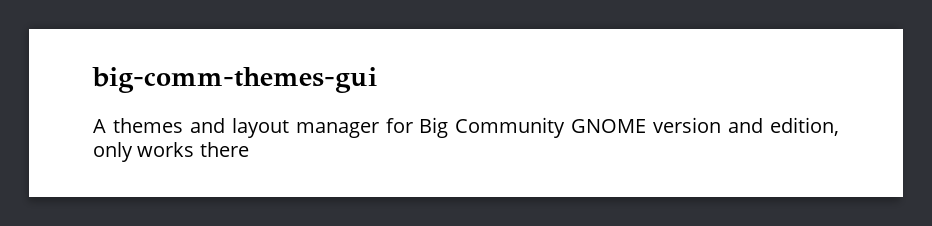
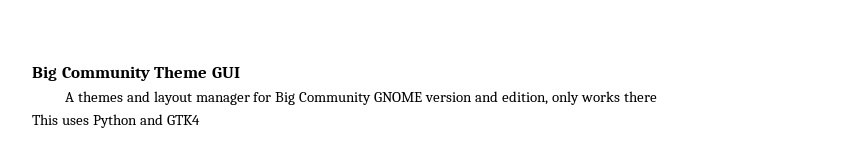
- big-comm-themes-gui
+ Big Community Theme GUI
+ This uses Python and GTK4

